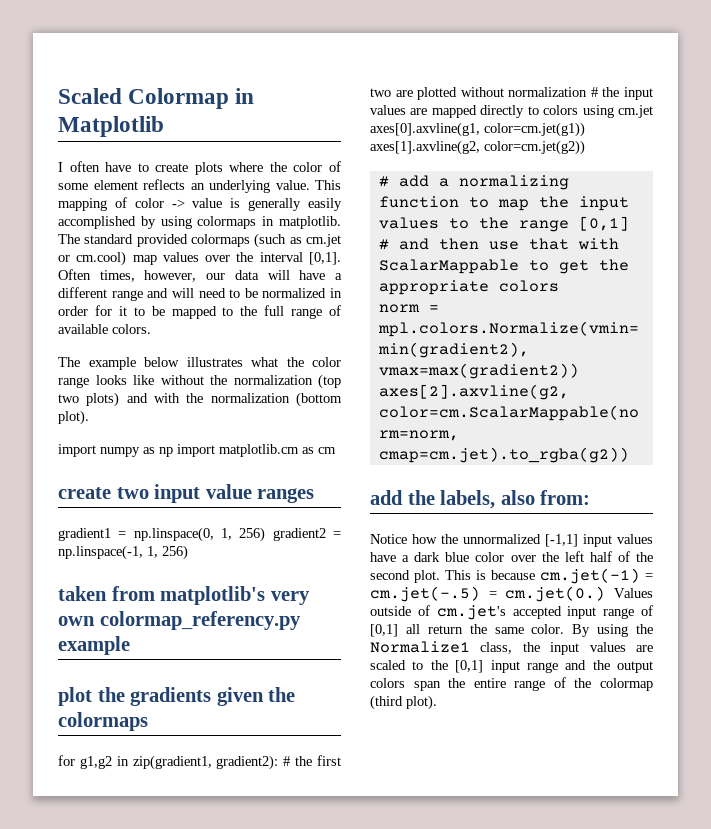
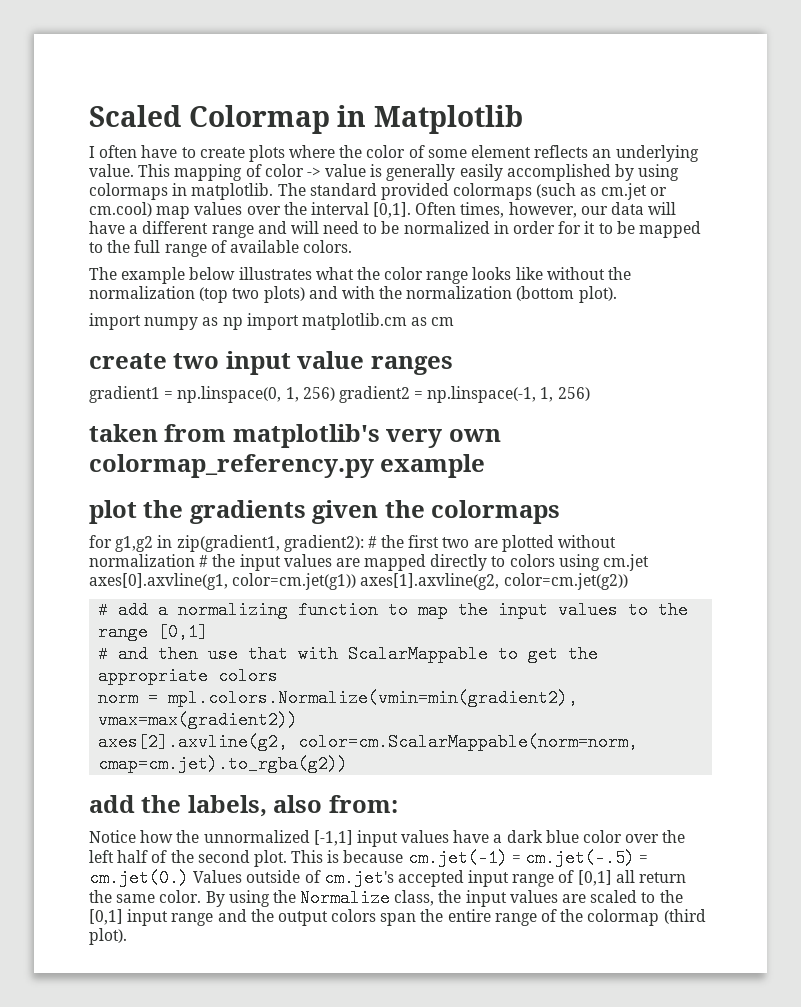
- By using the Normalize1 class, the input values are scaled to the [0,1] input range and the output colors span the entire range of the colormap (third plot).
+ By using the Normalize class, the input values are scaled to the [0,1] input range and the output colors span the entire range of the colormap (third plot).

